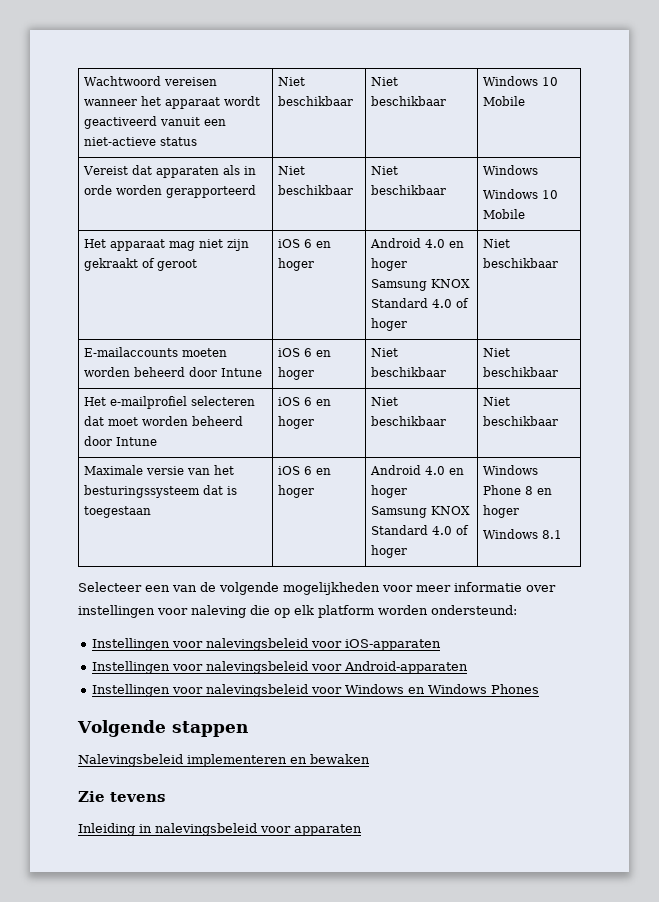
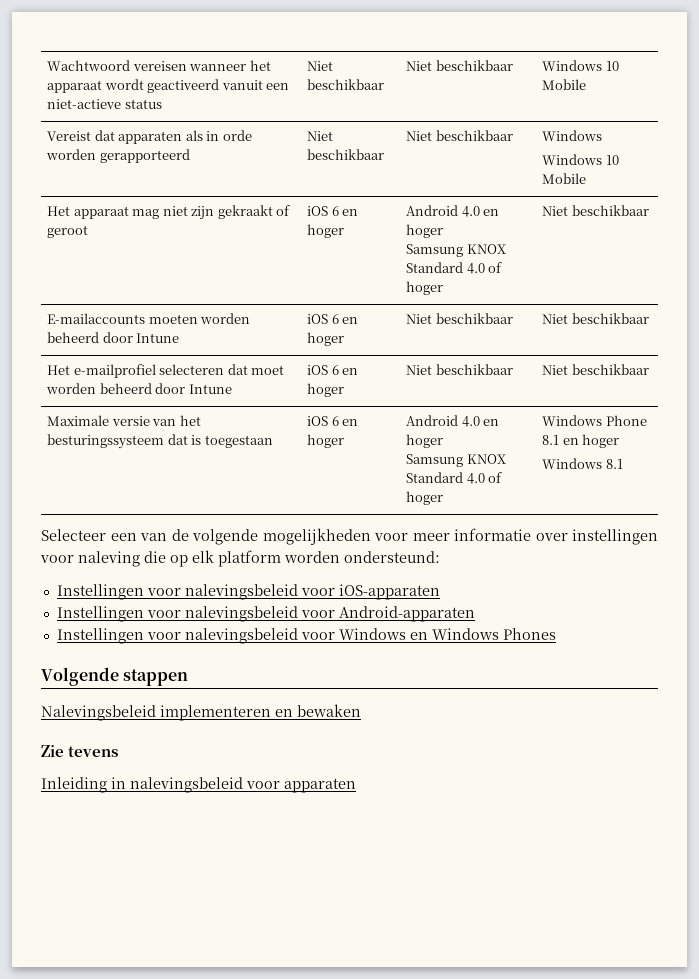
  Maximale versie van het besturingssysteem dat is toegestaan | iOS 6 en hoger | Android 4.0 en hoger
- Samsung KNOX Standard 4.0 of hoger | Windows Phone 8 en hoger
+ Samsung KNOX Standard 4.0 of hoger | Windows Phone 8.1 en hoger

